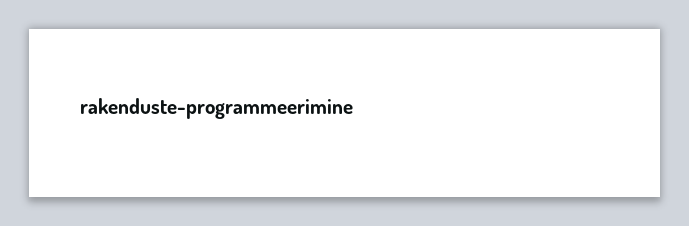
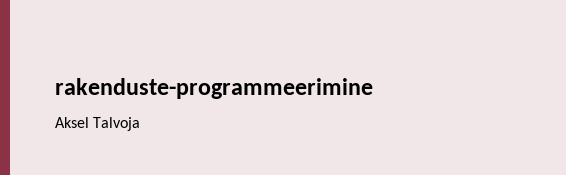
+ Aksel Talvoja

